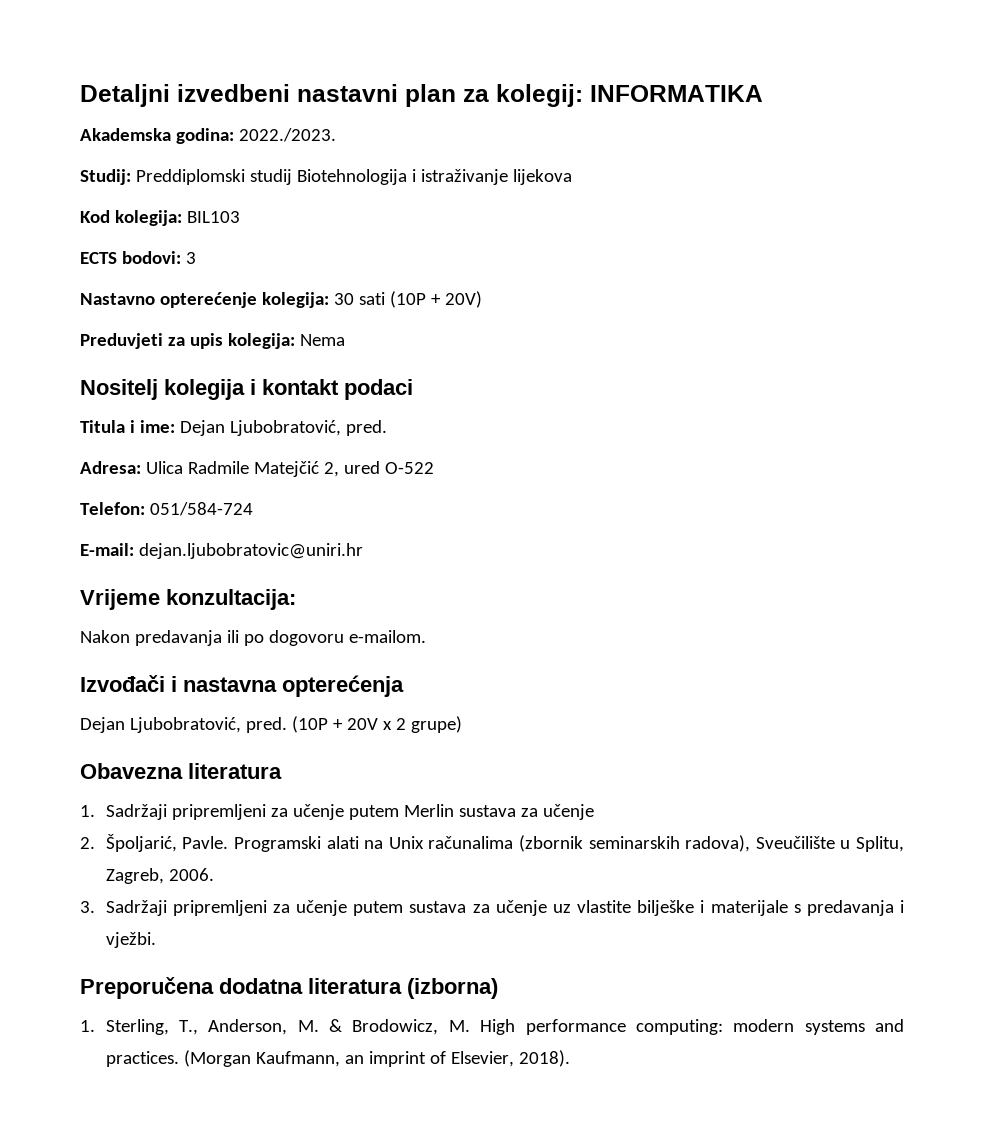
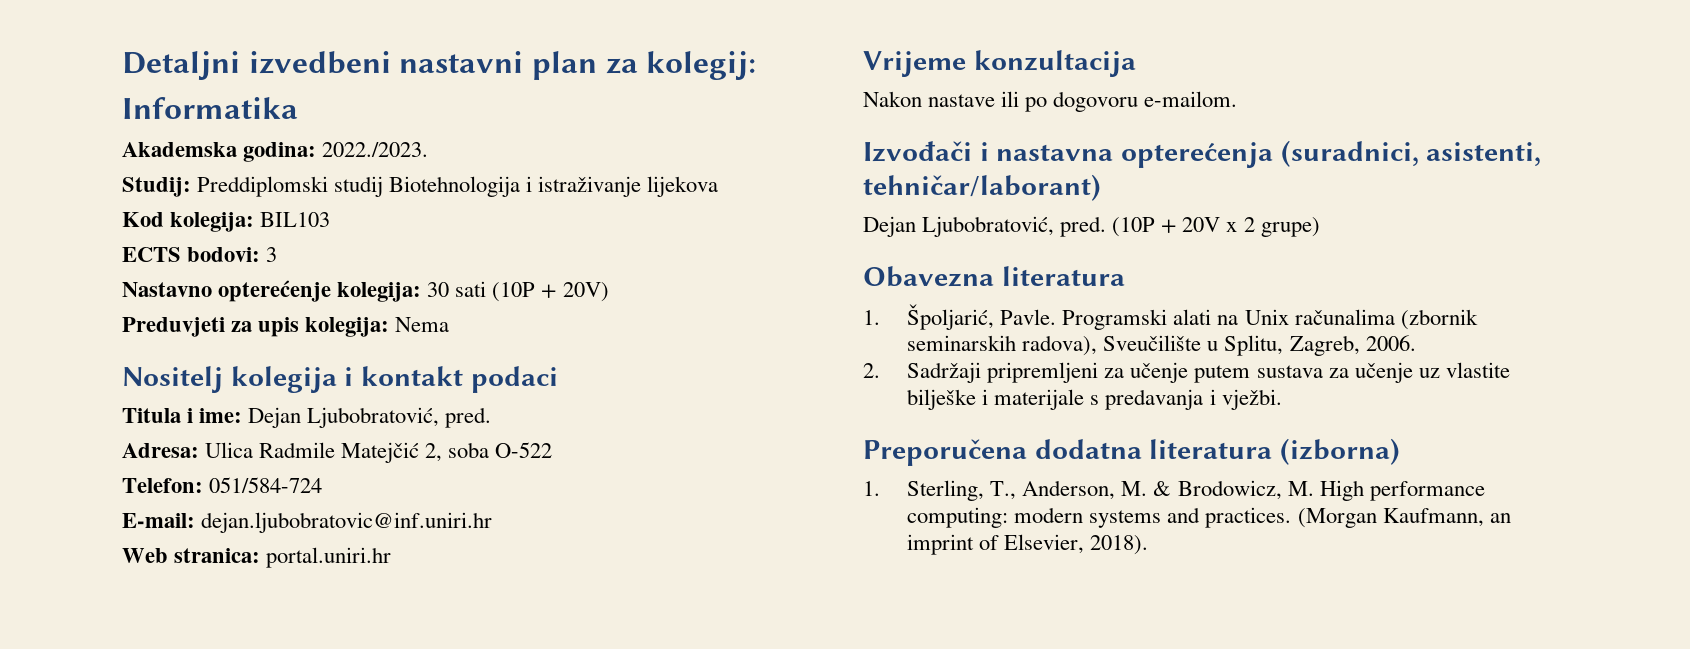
- Detaljni izvedbeni nastavni plan za kolegij: INFORMATIKA
+ Detaljni izvedbeni nastavni plan za kolegij:
+ Informatika
- Adresa: Ulica Radmile Matejčić 2, ured O-522
+ Adresa: Ulica Radmile Matejčić 2, soba O-522
- E-mail: dejan.ljubobratovic@uniri.hr
+ E-mail: dejan.ljubobratovic@inf.uniri.hr
+ Web stranica: portal.uniri.hr
- Vrijeme konzultacija:
+ Vrijeme konzultacija
- Nakon predavanja ili po dogovoru e-mailom.
+ Nakon nastave ili po dogovoru e-mailom.
- Izvođači i nastavna opterećenja
+ Izvođači i nastavna opterećenja (suradnici, asistenti, tehničar/laborant)
- 1. Sadržaji pripremljeni za učenje putem Merlin sustava za učenje
- 2. Špoljarić, Pavle.
+ 1. Špoljarić, Pavle.
- 3. Sadržaji pripremljeni za učenje putem sustava za učenje uz vlastite bilješke i materijale s predavanja i vježbi.
+ 2. Sadržaji pripremljeni za učenje putem sustava za učenje uz vlastite bilješke i materijale s predavanja i vježbi.

